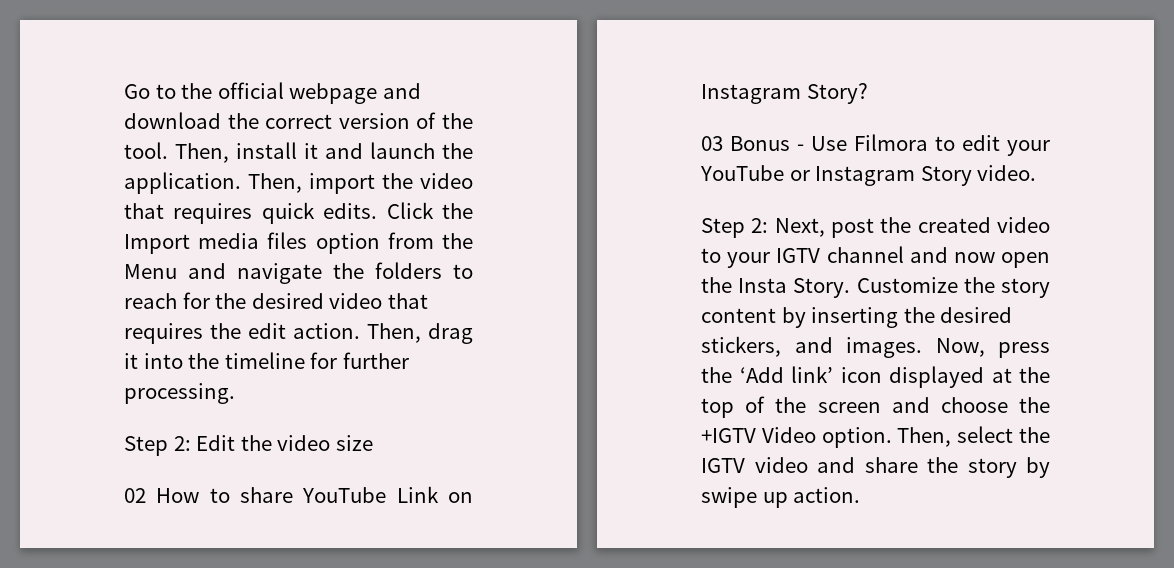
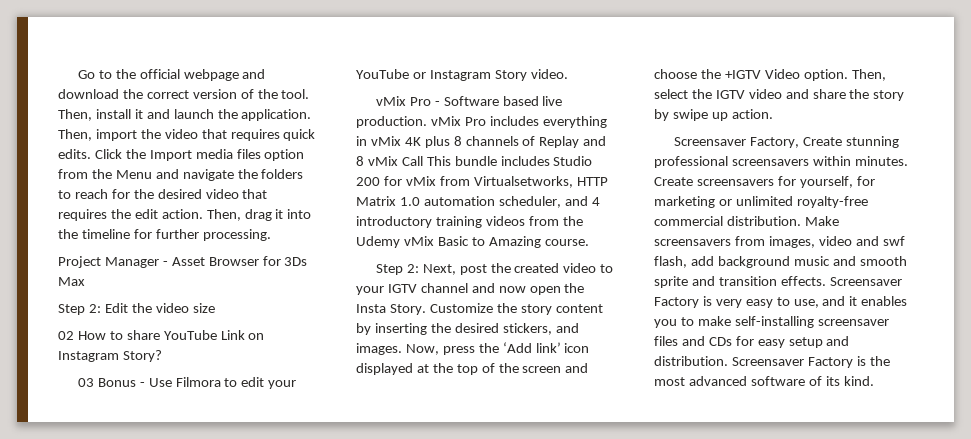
+ Project Manager - Asset Browser for 3Ds Max
+ vMix Pro - Software based live production. vMix Pro includes everything in vMix 4K plus 8 channels of Replay and 8 vMix Call This bundle includes Studio 200 for vMix from Virtualsetworks, HTTP Matrix 1.0 automation scheduler, and 4 introductory training videos from the Udemy vMix Basic to Amazing course.
+ Screensaver Factory, Create stunning professional screensavers within minutes. Create screensavers for yourself, for marketing or unlimited royalty-free commercial distribution. Make screensavers from images, video and swf flash, add background music and smooth sprite and transition effects. Screensaver Factory is very easy to use, and it enables you to make self-installing screensaver files and CDs for easy setup and distribution. Screensaver Factory is the most advanced software of its kind.

